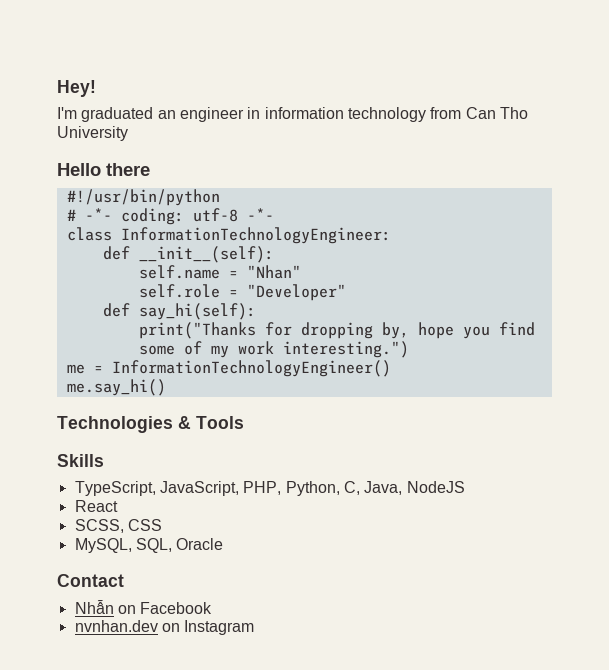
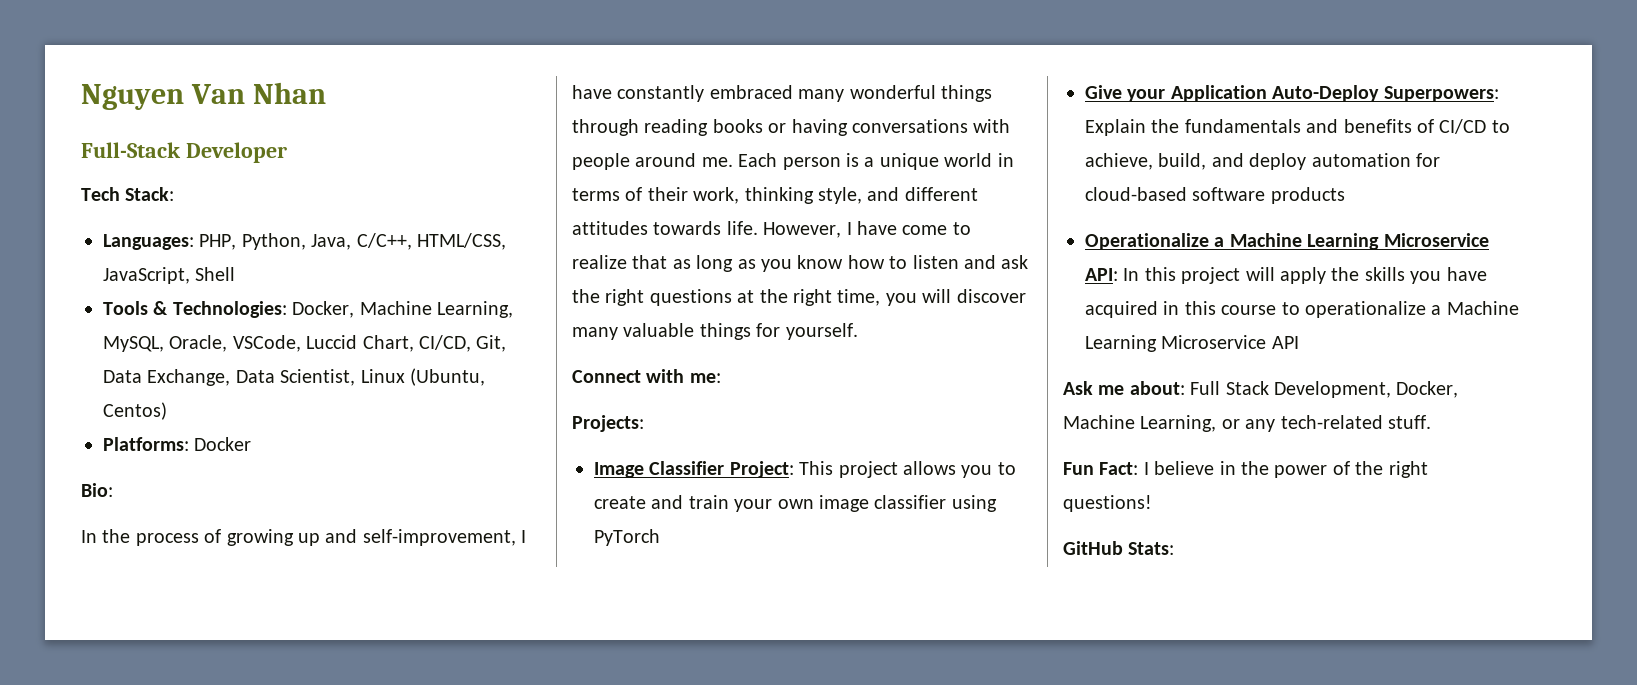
- Hey!
- I'm graduated an engineer in information technology from Can Tho University
- Hello there
- #!/usr/bin/python
- # -*- coding: utf-8 -*-
- class InformationTechnologyEngineer:
- def __init__(self):
- self.name = "Nhan"
- self.role = "Developer"
- def say_hi(self):
- print("Thanks for dropping by, hope you find some of my work interesting.")
- me = InformationTechnologyEngineer()
- me.say_hi()
- Technologies & Tools
- Skills
- TypeScript, JavaScript, PHP, Python, C, Java, NodeJS
- React
- SCSS, CSS
- MySQL, SQL, Oracle
- Contact
- Nhẫn on Facebook
- nvnhan.dev on Instagram
+ Nguyen Van Nhan
+ Full-Stack Developer
+ Tech Stack:
+ Languages: PHP, Python, Java, C/C++, HTML/CSS, JavaScript, Shell
+ Tools & Technologies: Docker, Machine Learning, MySQL, Oracle, VSCode, Luccid Chart, CI/CD, Git, Data Exchange, Data Scientist, Linux (Ubuntu, Centos)
+ Platforms: Docker
+ Bio:
+ In the process of growing up and self-improvement, I have constantly embraced many wonderful things through reading books or having conversations with people around me. Each person is a unique world in terms of their work, thinking style, and different attitudes towards life. However, I have come to realize that as long as you know how to listen and ask the right questions at the right time, you will discover many valuable things for yourself.
+ Connect with me:
+ Projects:
+ Image Classifier Project: This project allows you to create and train your own image classifier using PyTorch
+ Give your Application Auto-Deploy Superpowers: Explain the fundamentals and benefits of CI/CD to achieve, build, and deploy automation for cloud-based software products
+ Operationalize a Machine Learning Microservice API: In this project will apply the skills you have acquired in this course to operationalize a Machine Learning Microservice API
+ Ask me about: Full Stack Development, Docker, Machine Learning, or any tech-related stuff.
+ Fun Fact: I believe in the power of the right questions!
+ GitHub Stats:

